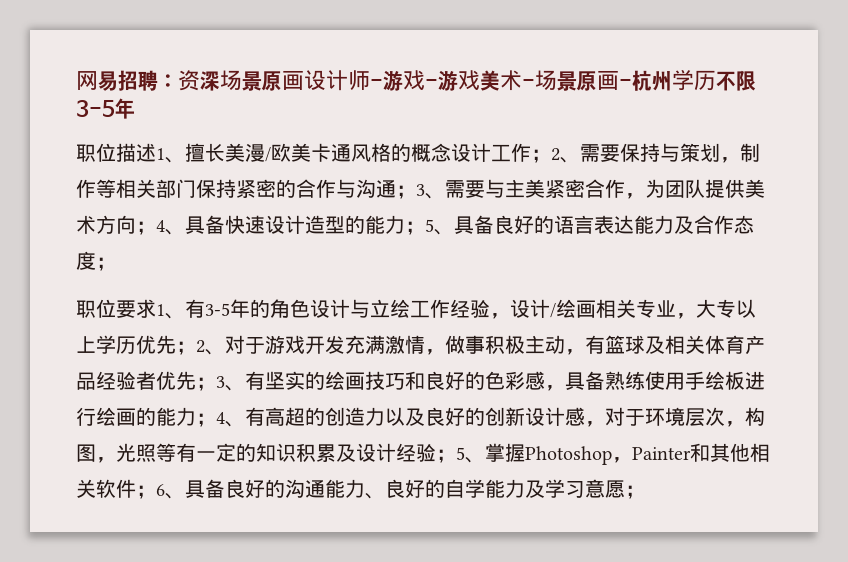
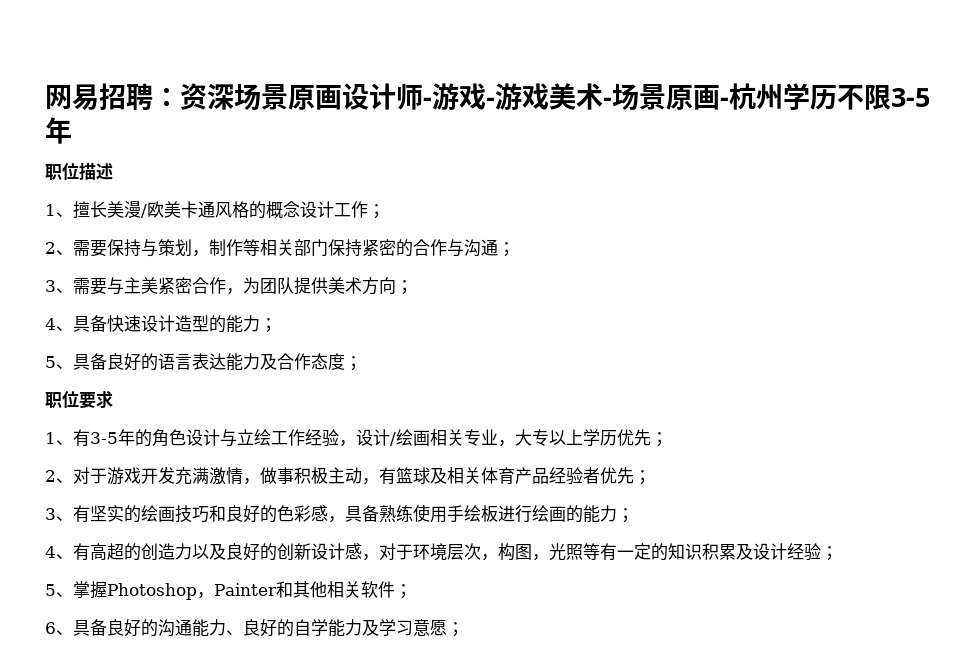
- 职位描述1、擅长美漫/欧美卡通风格的概念设计工作；2、需要保持与策划，制作等相关部门保持紧密的合作与沟通；3、需要与主美紧密合作，为团队提供美术方向；4、具备快速设计造型的能力；5、具备良好的语言表达能力及合作态度；
+ 职位描述
+ 1、擅长美漫/欧美卡通风格的概念设计工作；
+ 2、需要保持与策划，制作等相关部门保持紧密的合作与沟通；
+ 3、需要与主美紧密合作，为团队提供美术方向；
+ 4、具备快速设计造型的能力；
+ 5、具备良好的语言表达能力及合作态度；
- 职位要求1、有3-5年的角色设计与立绘工作经验，设计/绘画相关专业，大专以上学历优先；2、对于游戏开发充满激情，做事积极主动，有篮球及相关体育产品经验者优先；3、有坚实的绘画技巧和良好的色彩感，具备熟练使用手绘板进行绘画的能力；4、有高超的创造力以及良好的创新设计感，对于环境层次，构图，光照等有一定的知识积累及设计经验；5、掌握Photoshop，Painter和其他相关软件；6、具备良好的沟通能力、良好的自学能力及学习意愿；
+ 职位要求
+ 1、有3-5年的角色设计与立绘工作经验，设计/绘画相关专业，大专以上学历优先；
+ 2、对于游戏开发充满激情，做事积极主动，有篮球及相关体育产品经验者优先；
+ 3、有坚实的绘画技巧和良好的色彩感，具备熟练使用手绘板进行绘画的能力；
+ 4、有高超的创造力以及良好的创新设计感，对于环境层次，构图，光照等有一定的知识积累及设计经验；
+ 5、掌握Photoshop，Painter和其他相关软件；
+ 6、具备良好的沟通能力、良好的自学能力及学习意愿；

